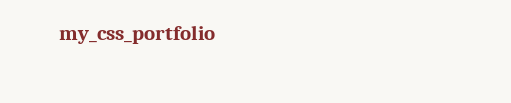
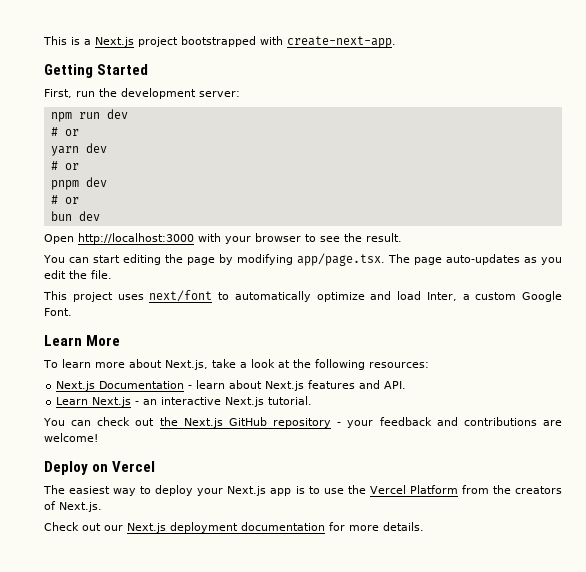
- my_css_portfolio
+ This is a Next.js project bootstrapped with create-next-app.
+ Getting Started
+ First, run the development server:
+ npm run dev
+ # or
+ yarn dev
+ # or
+ pnpm dev
+ # or
+ bun dev
+ Open http://localhost:3000 with your browser to see the result.
+ You can start editing the page by modifying app/page.tsx. The page auto-updates as you edit the file.
+ This project uses next/font to automatically optimize and load Inter, a custom Google Font.
+ Learn More
+ To learn more about Next.js, take a look at the following resources:
+ Next.js Documentation - learn about Next.js features and API.
+ Learn Next.js - an interactive Next.js tutorial.
+ You can check out the Next.js GitHub repository - your feedback and contributions are welcome!
+ Deploy on Vercel
+ The easiest way to deploy your Next.js app is to use the Vercel Platform from the creators of Next.js.
+ Check out our Next.js deployment documentation for more details.

